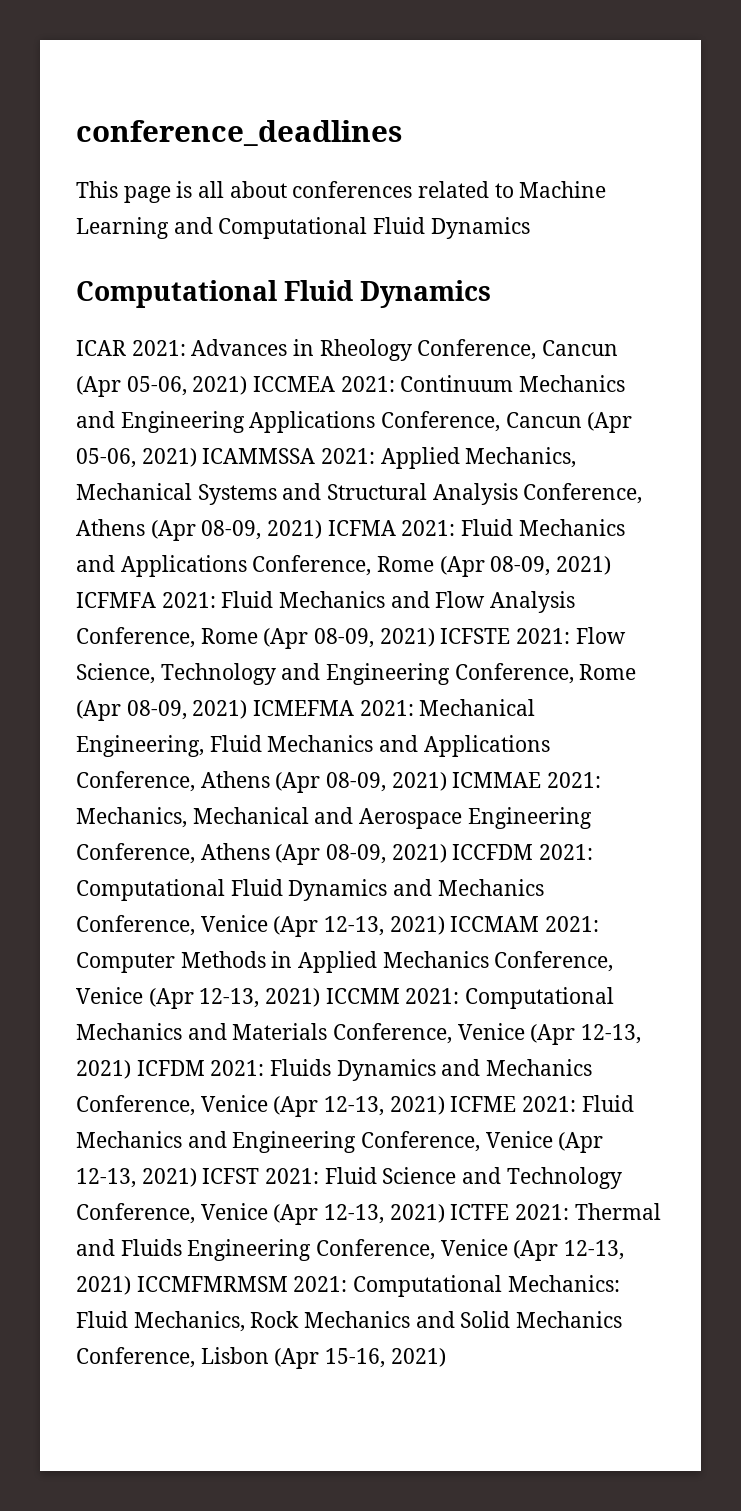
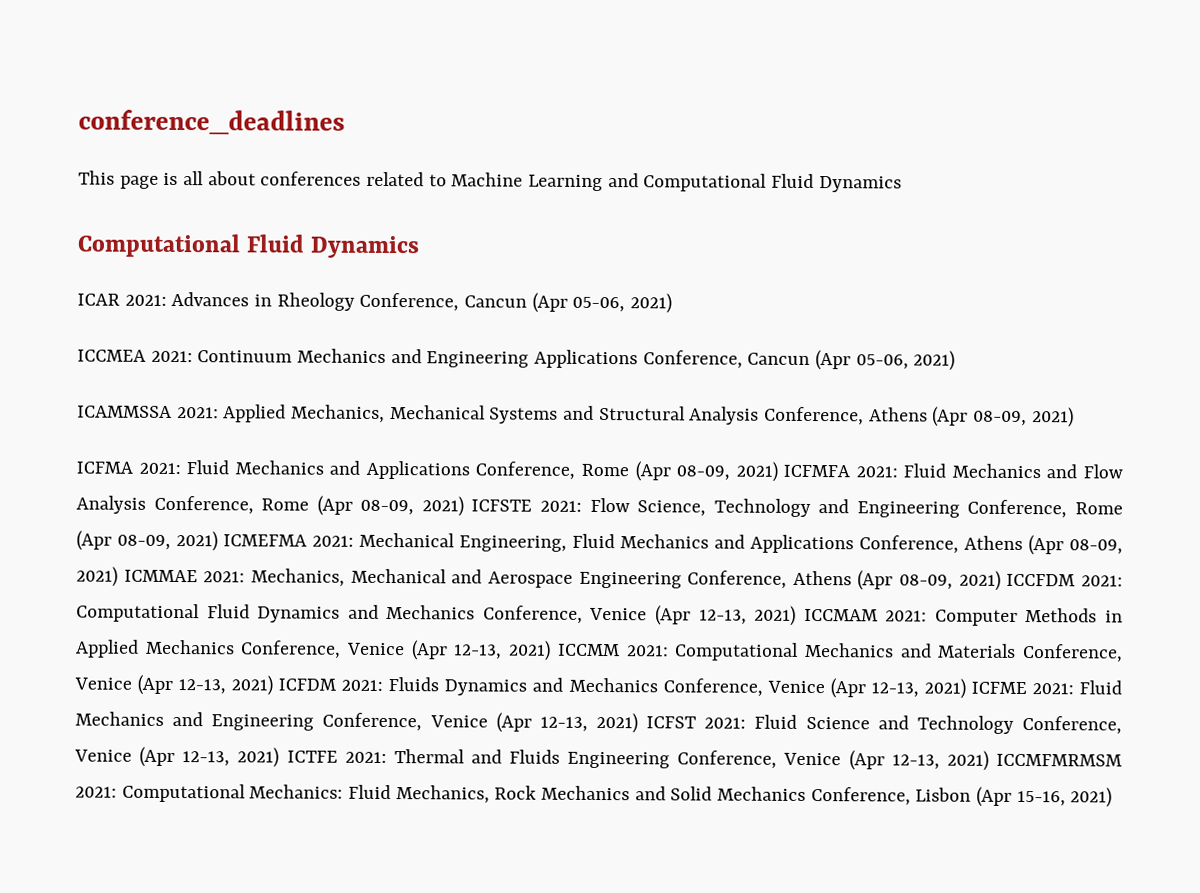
- Advances in Rheology Conference, Cancun (Apr 05-06, 2021) ICCMEA 2021:
+ Advances in Rheology Conference, Cancun (Apr 05-06, 2021)
+ ICCMEA 2021:
- Continuum Mechanics and Engineering Applications Conference, Cancun (Apr 05-06, 2021) ICAMMSSA 2021:
+ Continuum Mechanics and Engineering Applications Conference, Cancun (Apr 05-06, 2021)
+ ICAMMSSA 2021:
- Applied Mechanics, Mechanical Systems and Structural Analysis Conference, Athens (Apr 08-09, 2021) ICFMA 2021:
+ Applied Mechanics, Mechanical Systems and Structural Analysis Conference, Athens (Apr 08-09, 2021)
+ ICFMA 2021:

